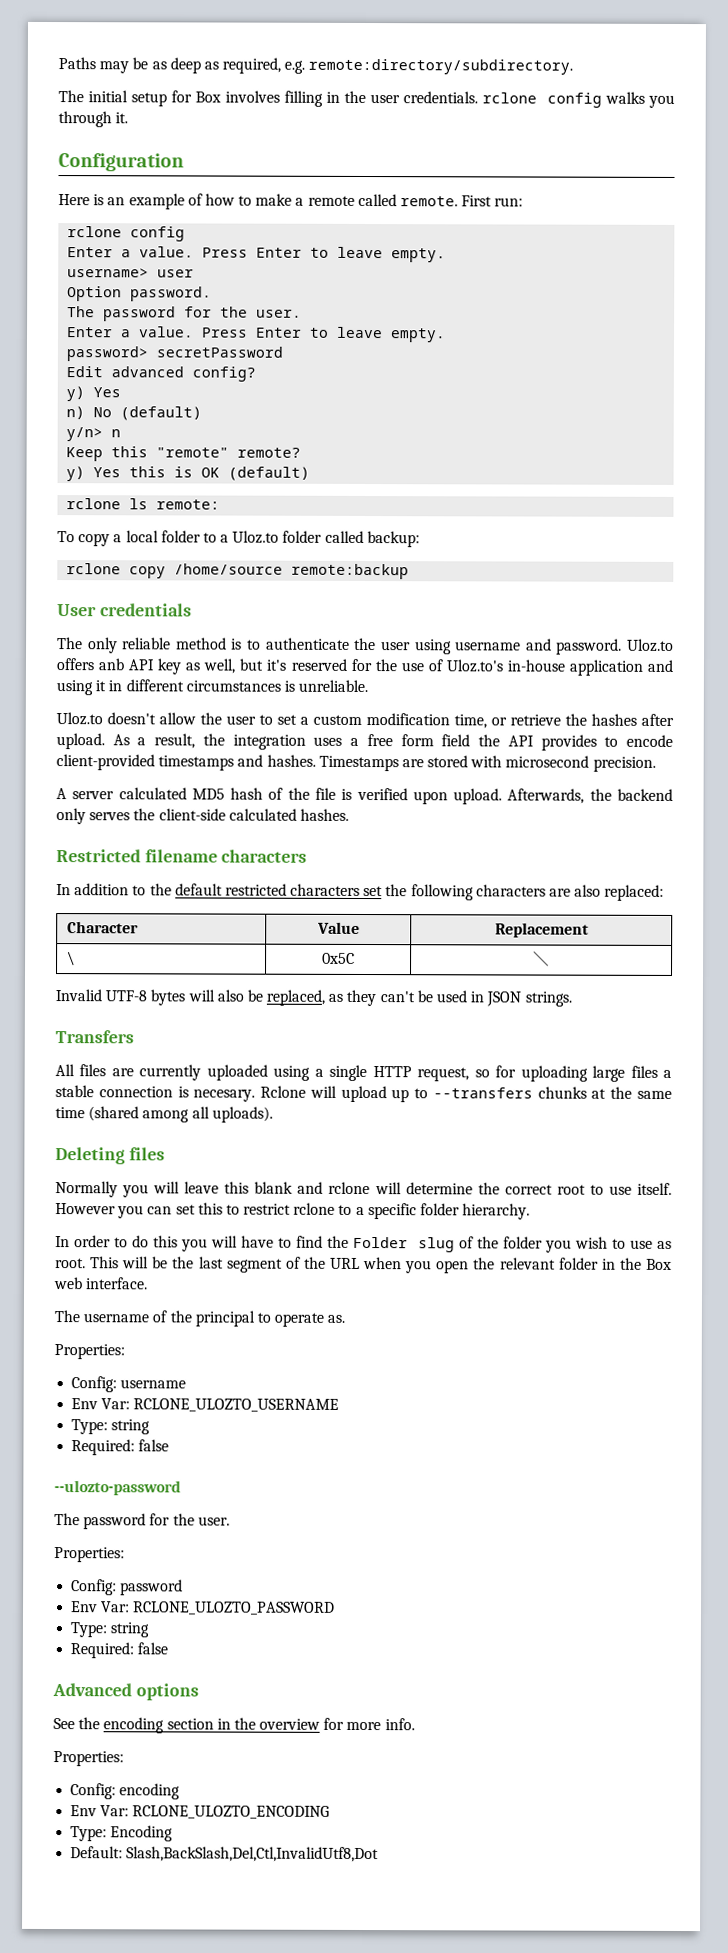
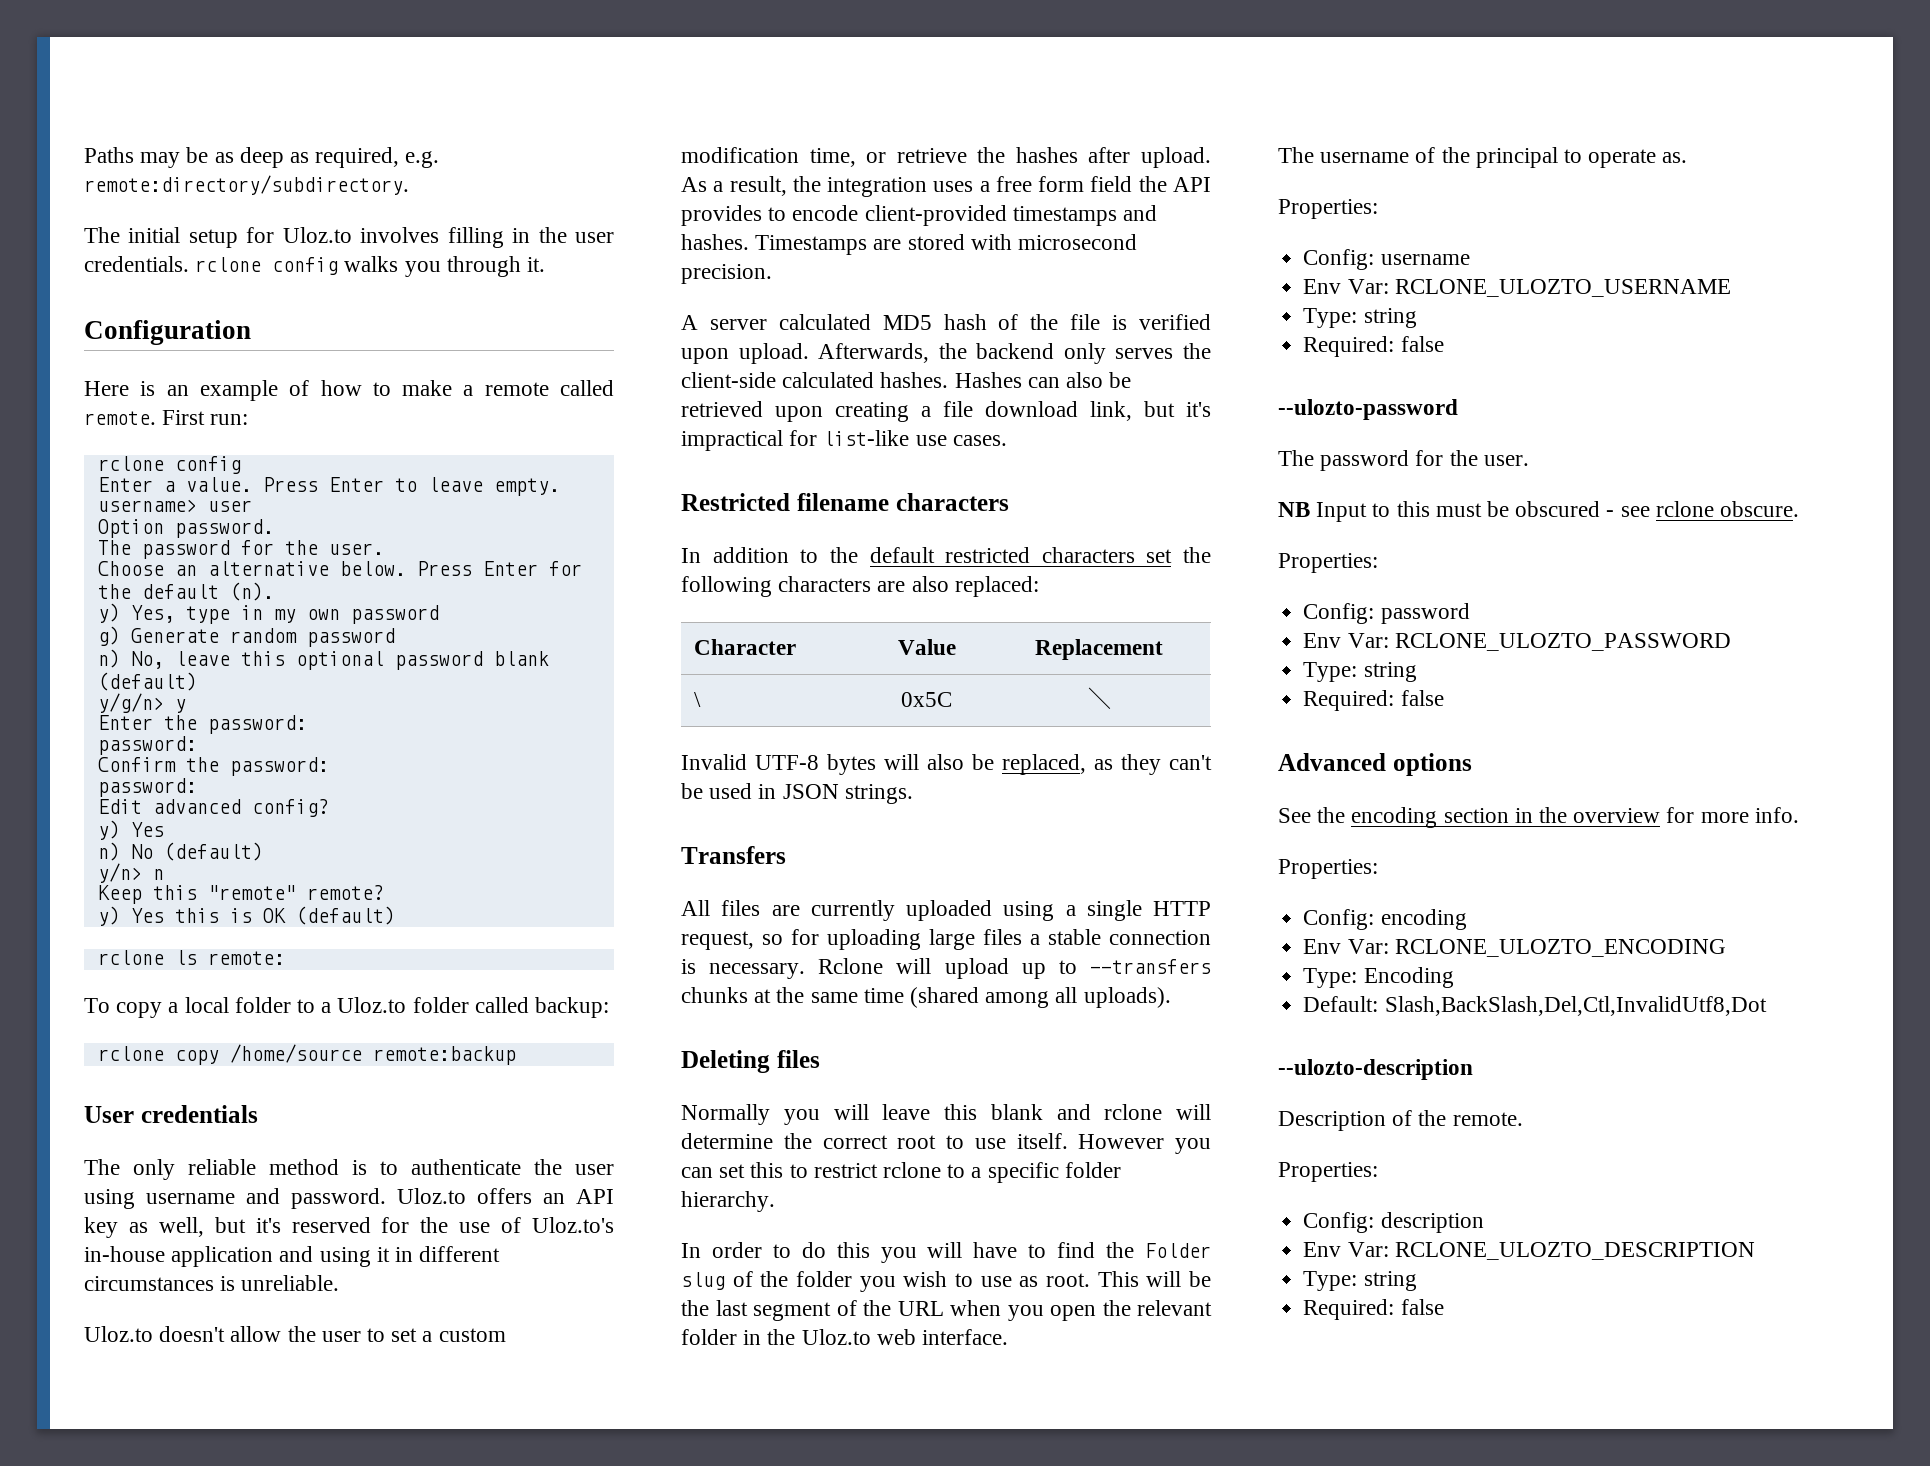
- The initial setup for Box involves filling in the user credentials. rclone config walks you through it.
+ The initial setup for Uloz.to involves filling in the user credentials. rclone config walks you through it.
  Option password.
  The password for the user.
- Enter a value. Press Enter to leave empty.
- password> secretPassword
+ Choose an alternative below. Press Enter for the default (n).
+ y) Yes, type in my own password
+ g) Generate random password
+ n) No, leave this optional password blank (default)
+ y/g/n> y
+ Enter the password:
+ password:
+ Confirm the password:
+ password:
- Uloz.to offers anb API key as well, but it's reserved for the use of Uloz.to's in-house application and using it in different circumstances is unreliable.
+ Uloz.to offers an API key as well, but it's reserved for the use of Uloz.to's in-house application and using it in different circumstances is unreliable.
+ Hashes can also be retrieved upon creating a file download link, but it's impractical for list-like use cases.
- All files are currently uploaded using a single HTTP request, so for uploading large files a stable connection is necesary.
+ All files are currently uploaded using a single HTTP request, so for uploading large files a stable connection is necessary.
- This will be the last segment of the URL when you open the relevant folder in the Box web interface.
+ This will be the last segment of the URL when you open the relevant folder in the Uloz.to web interface.
+ NB Input to this must be obscured - see rclone obscure.
+ --ulozto-description
+ Description of the remote.
+ Properties:
+ Config: description
+ Env Var: RCLONE_ULOZTO_DESCRIPTION
+ Type: string
+ Required: false

